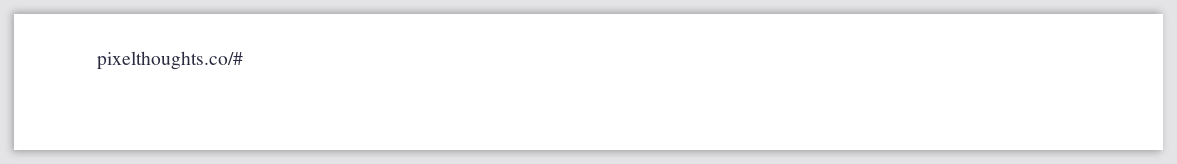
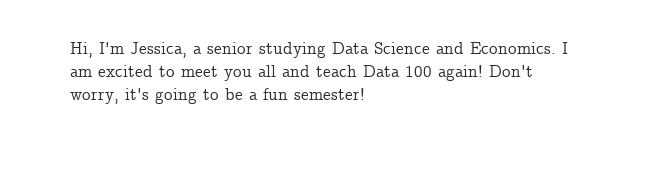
- pixelthoughts.co/#
+ Hi, I'm Jessica, a senior studying Data Science and Economics. I am excited to meet you all and teach Data 100 again! Don't worry, it's going to be a fun semester!

